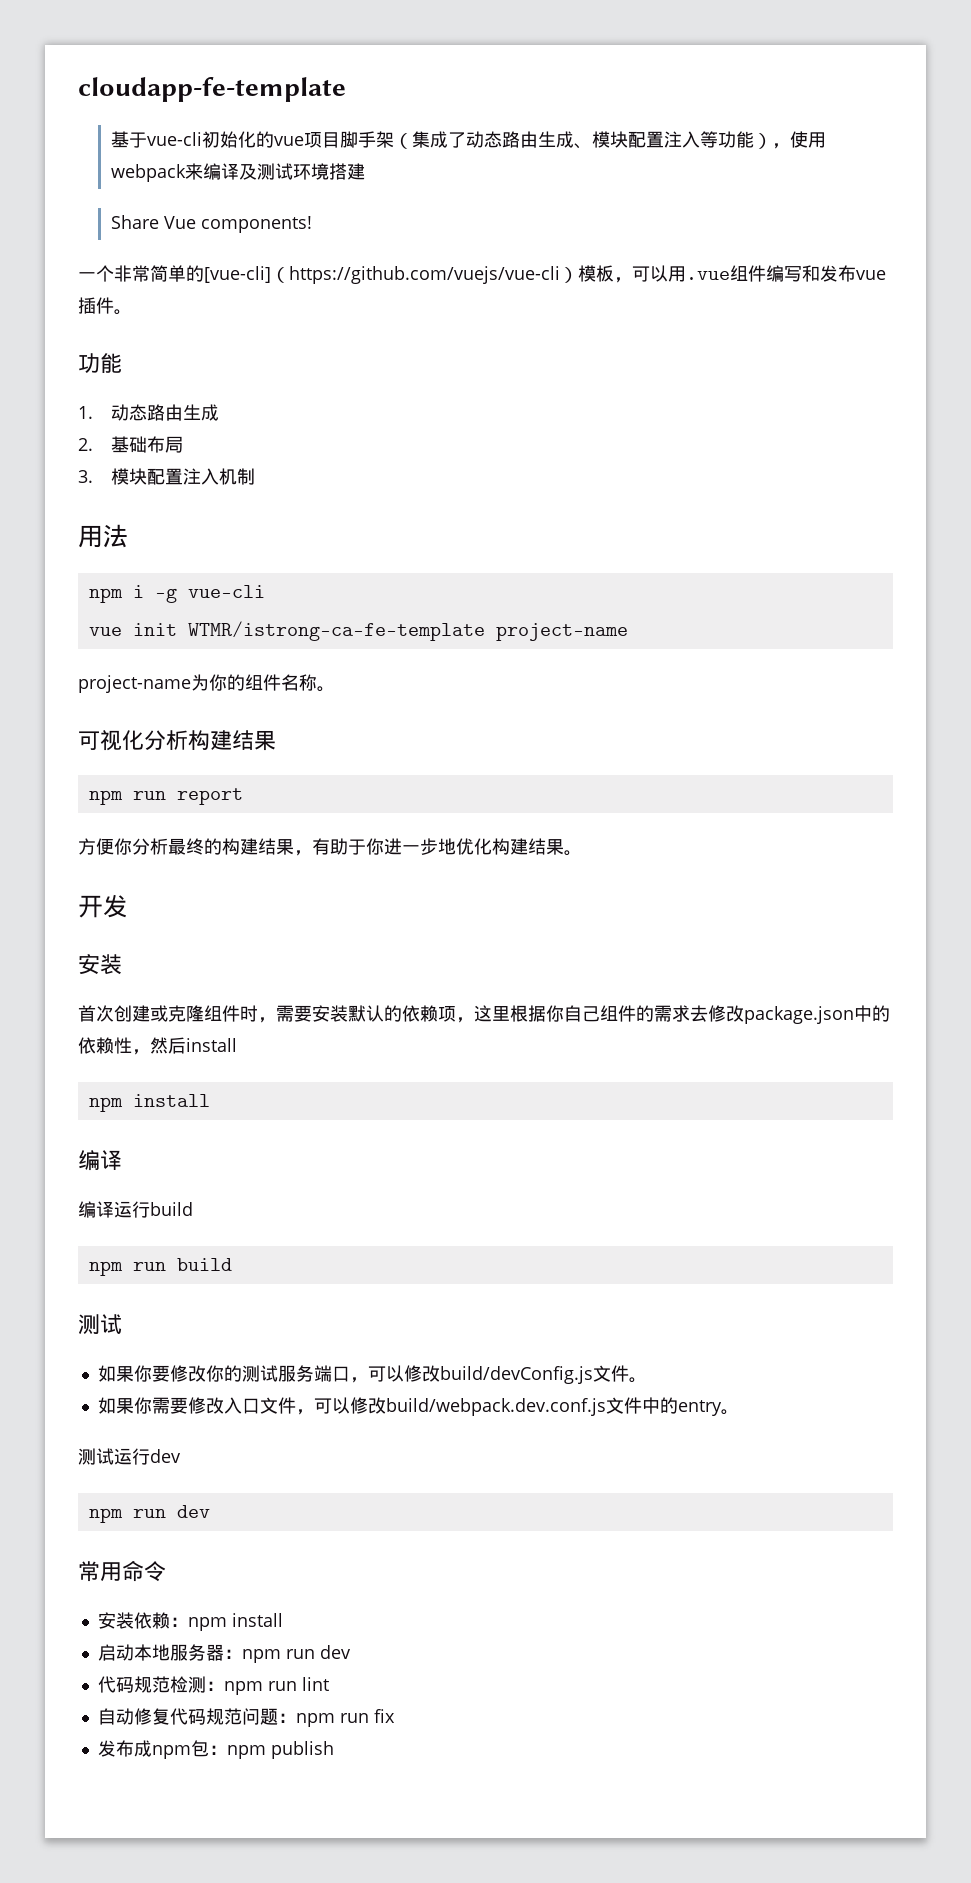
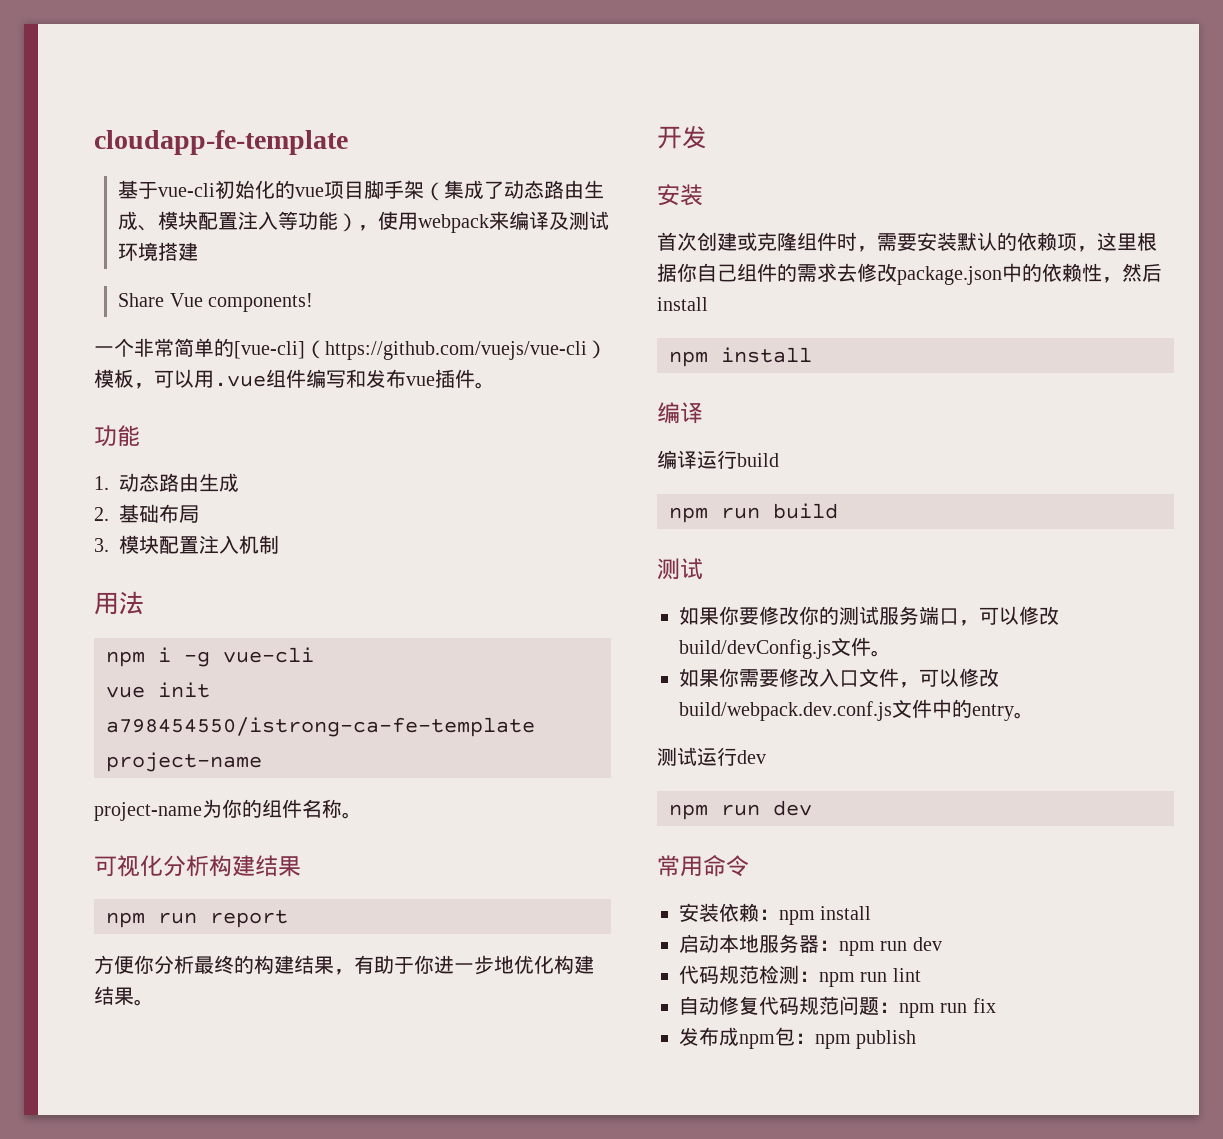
- vue init WTMR/istrong-ca-fe-template project-name
+ vue init a798454550/istrong-ca-fe-template project-name

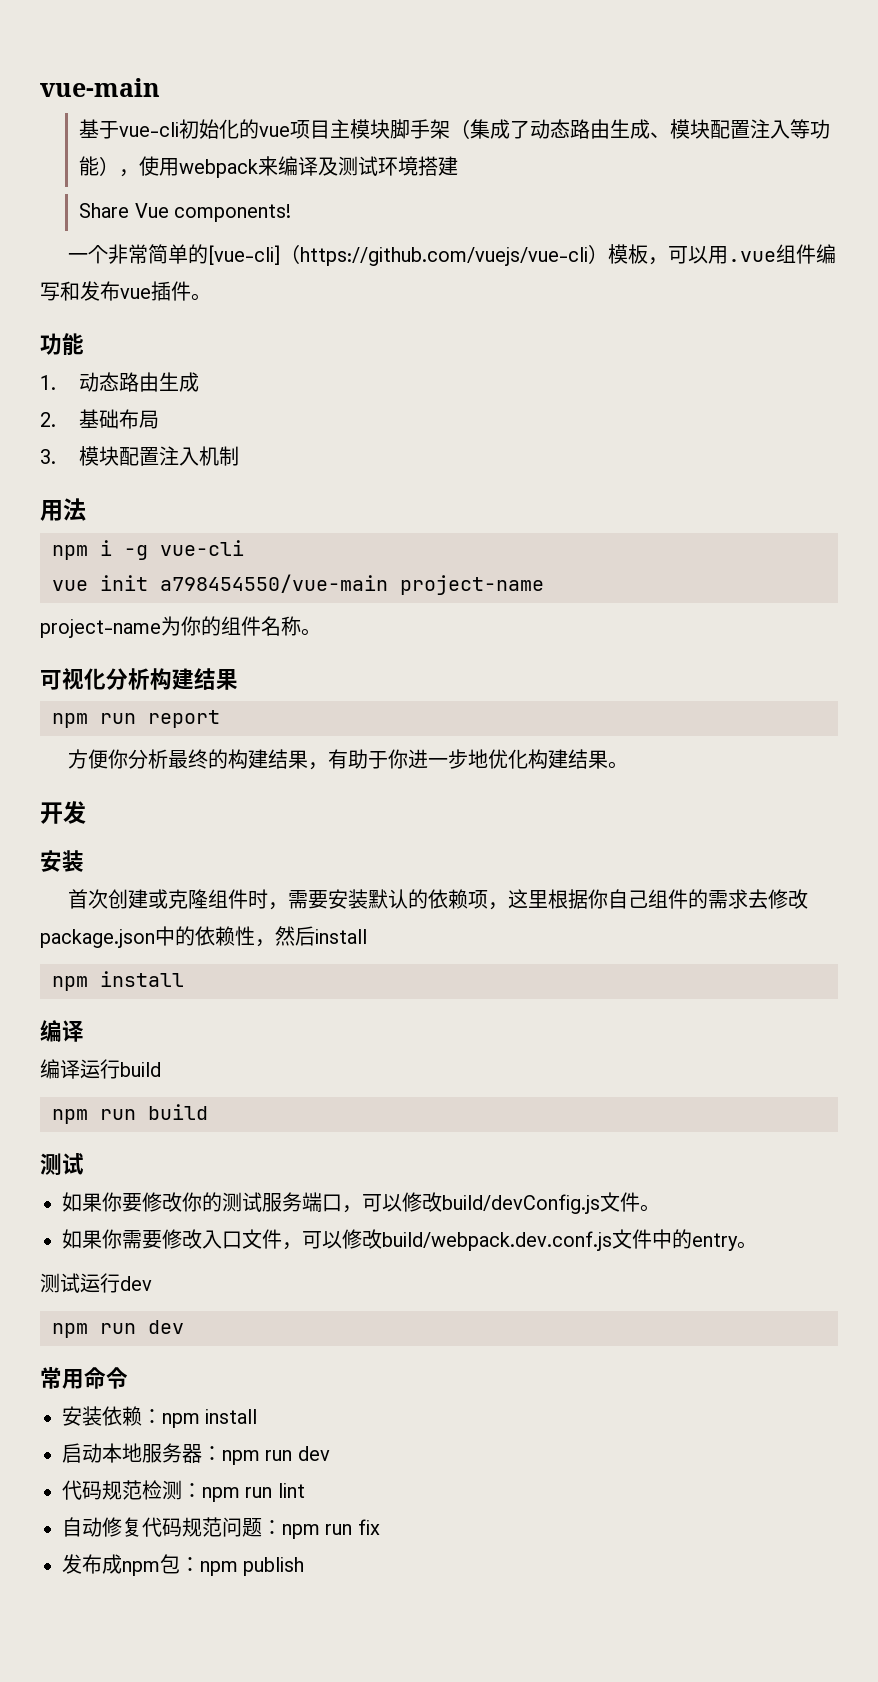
- cloudapp-fe-template
+ vue-main
- 基于vue-cli初始化的vue项目脚手架（集成了动态路由生成、模块配置注入等功能），使用webpack来编译及测试环境搭建
+ 基于vue-cli初始化的vue项目主模块脚手架（集成了动态路由生成、模块配置注入等功能），使用webpack来编译及测试环境搭建
- vue init a798454550/istrong-ca-fe-template project-name
+ vue init a798454550/vue-main project-name

